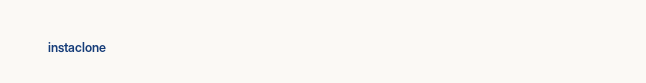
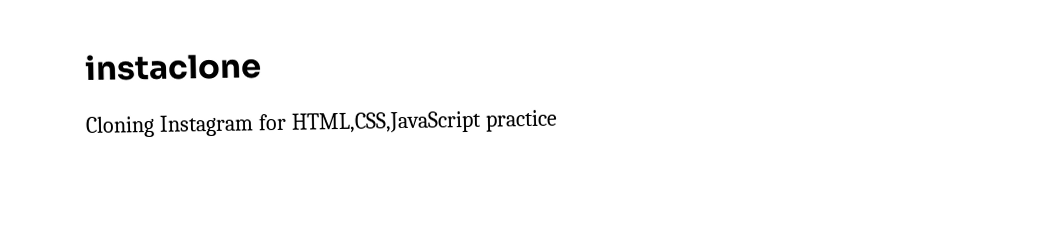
+ Cloning Instagram for HTML,CSS,JavaScript practice

